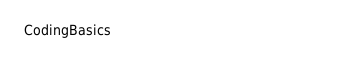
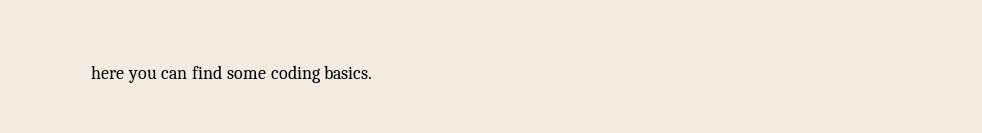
- CodingBasics
+ here you can find some coding basics.

